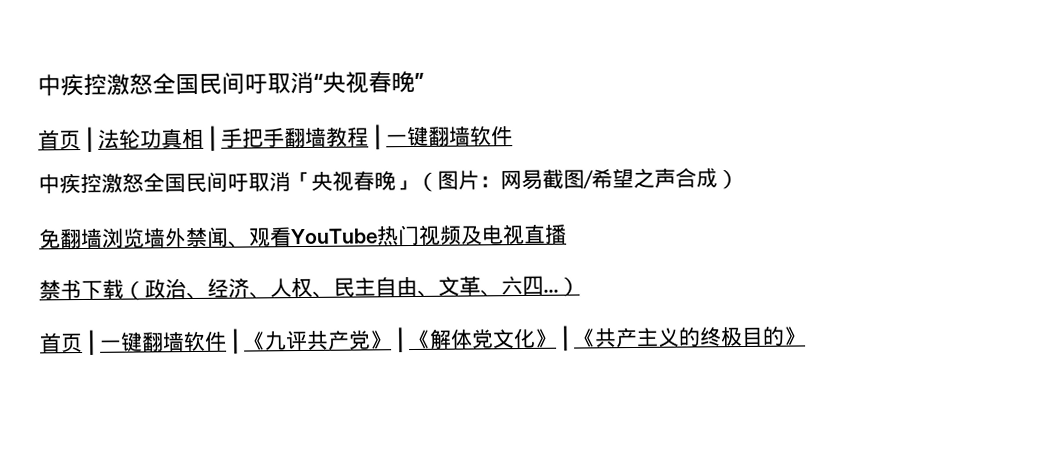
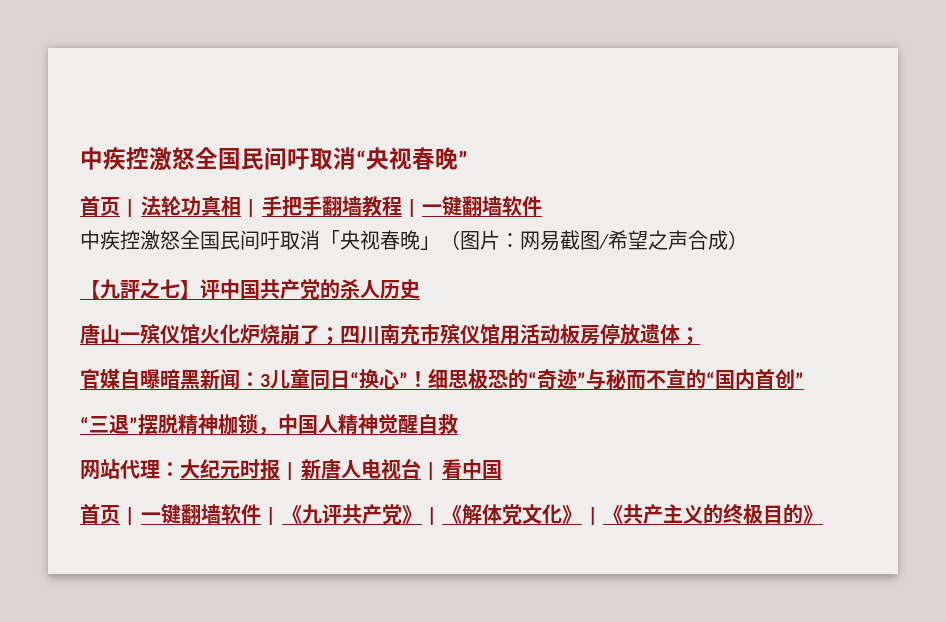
- 免翻墙浏览墙外禁闻、观看YouTube热门视频及电视直播
- 禁书下载（政治、经济、人权、民主自由、文革、六四...）
+ 【九評之七】评中国共产党的杀人历史
+ 唐山一殡仪馆火化炉烧崩了；四川南充市殡仪馆用活动板房停放遗体；
+ 官媒自曝暗黑新闻：3儿童同日“换心”！细思极恐的“奇迹”与秘而不宣的“国内首创”
+ “三退”摆脱精神枷锁，中国人精神觉醒自救
+ 网站代理：大纪元时报 | 新唐人电视台 | 看中国

